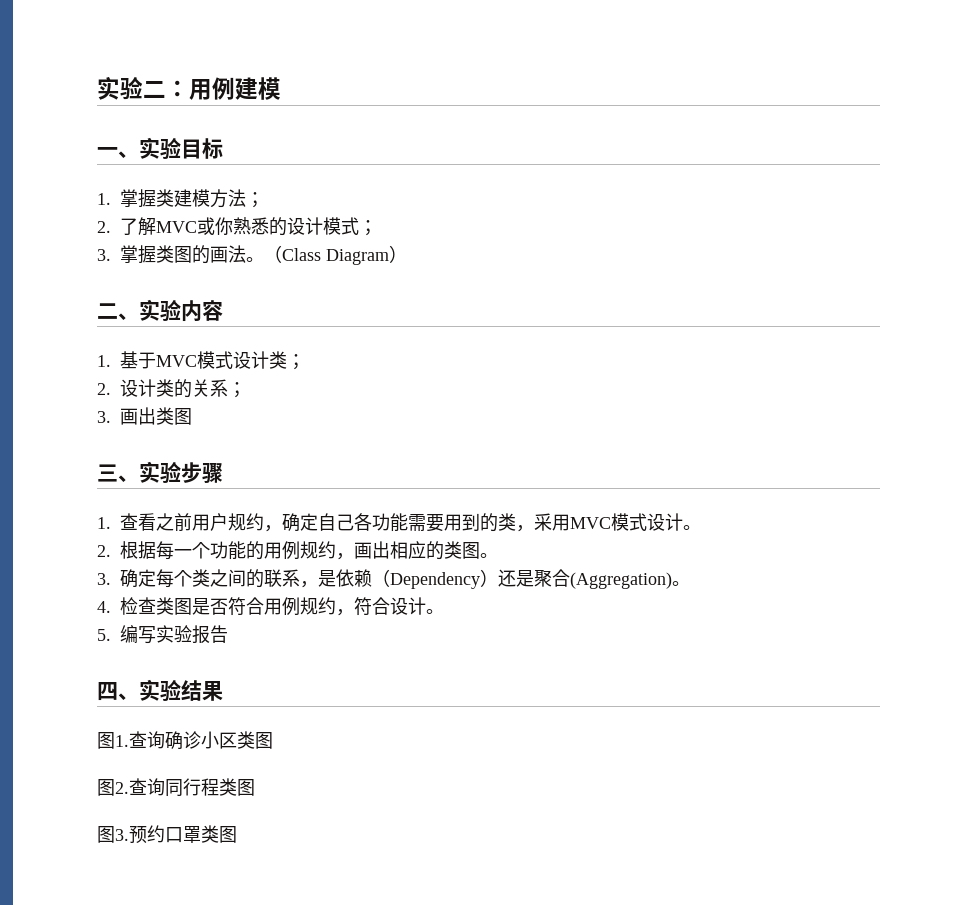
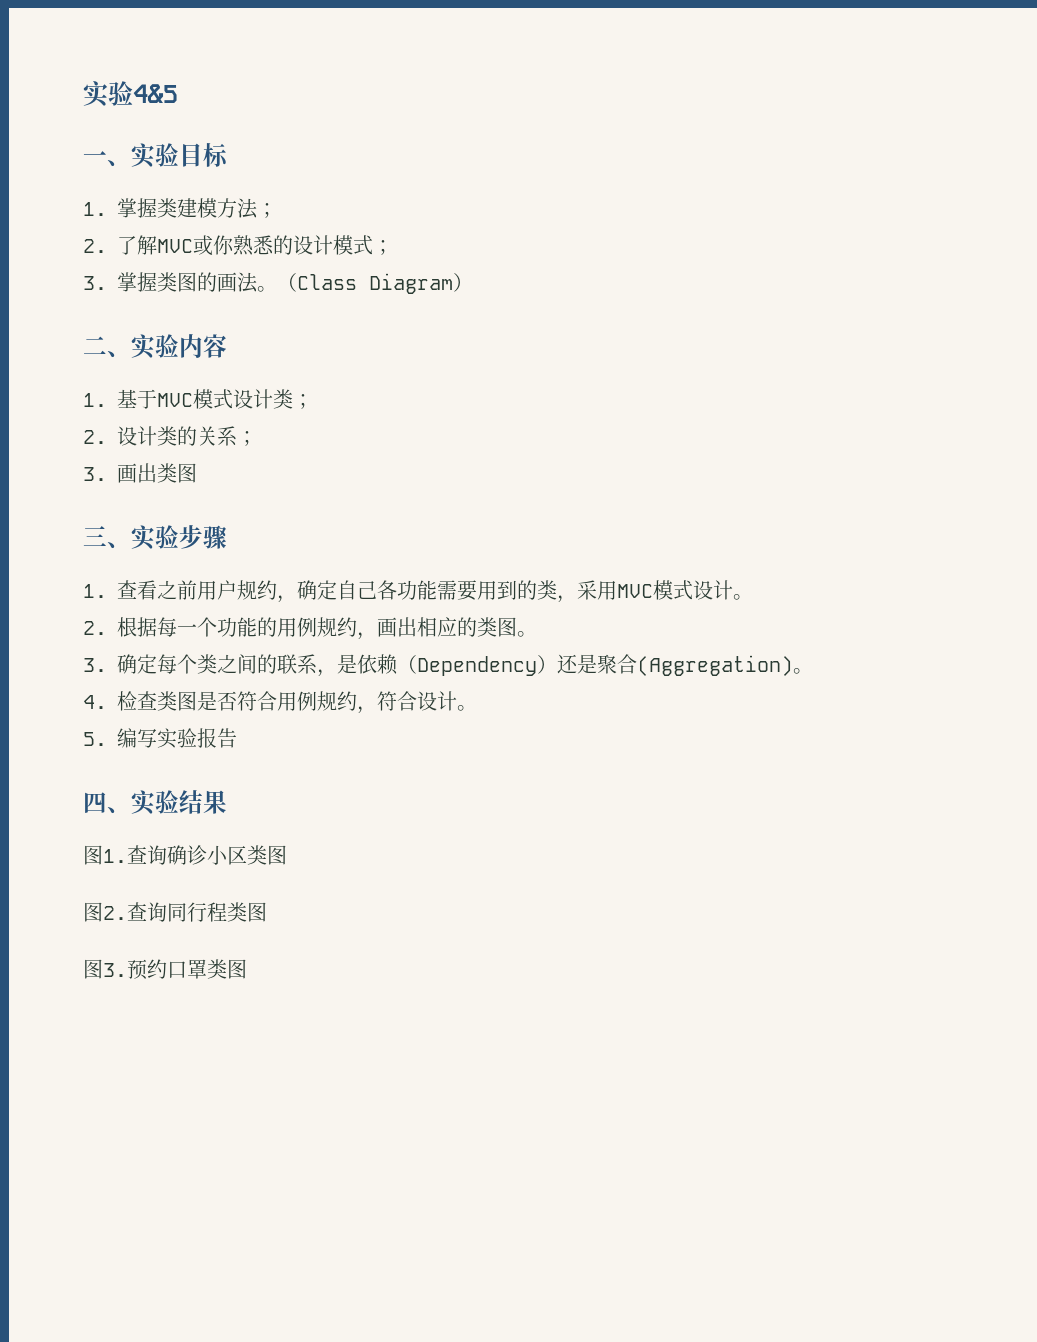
- 实验二：用例建模
+ 实验4&5

